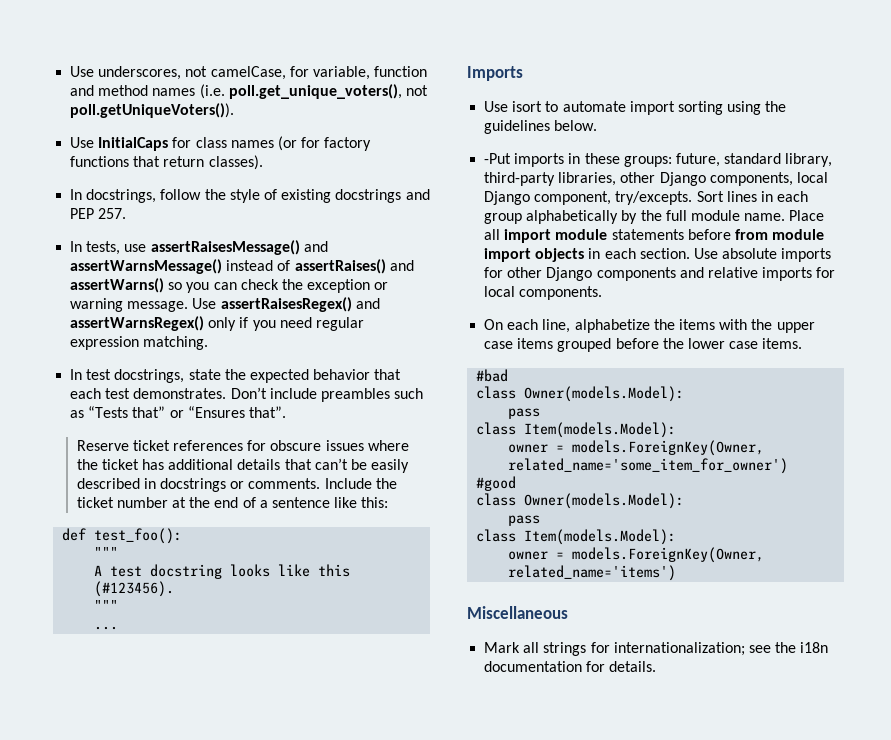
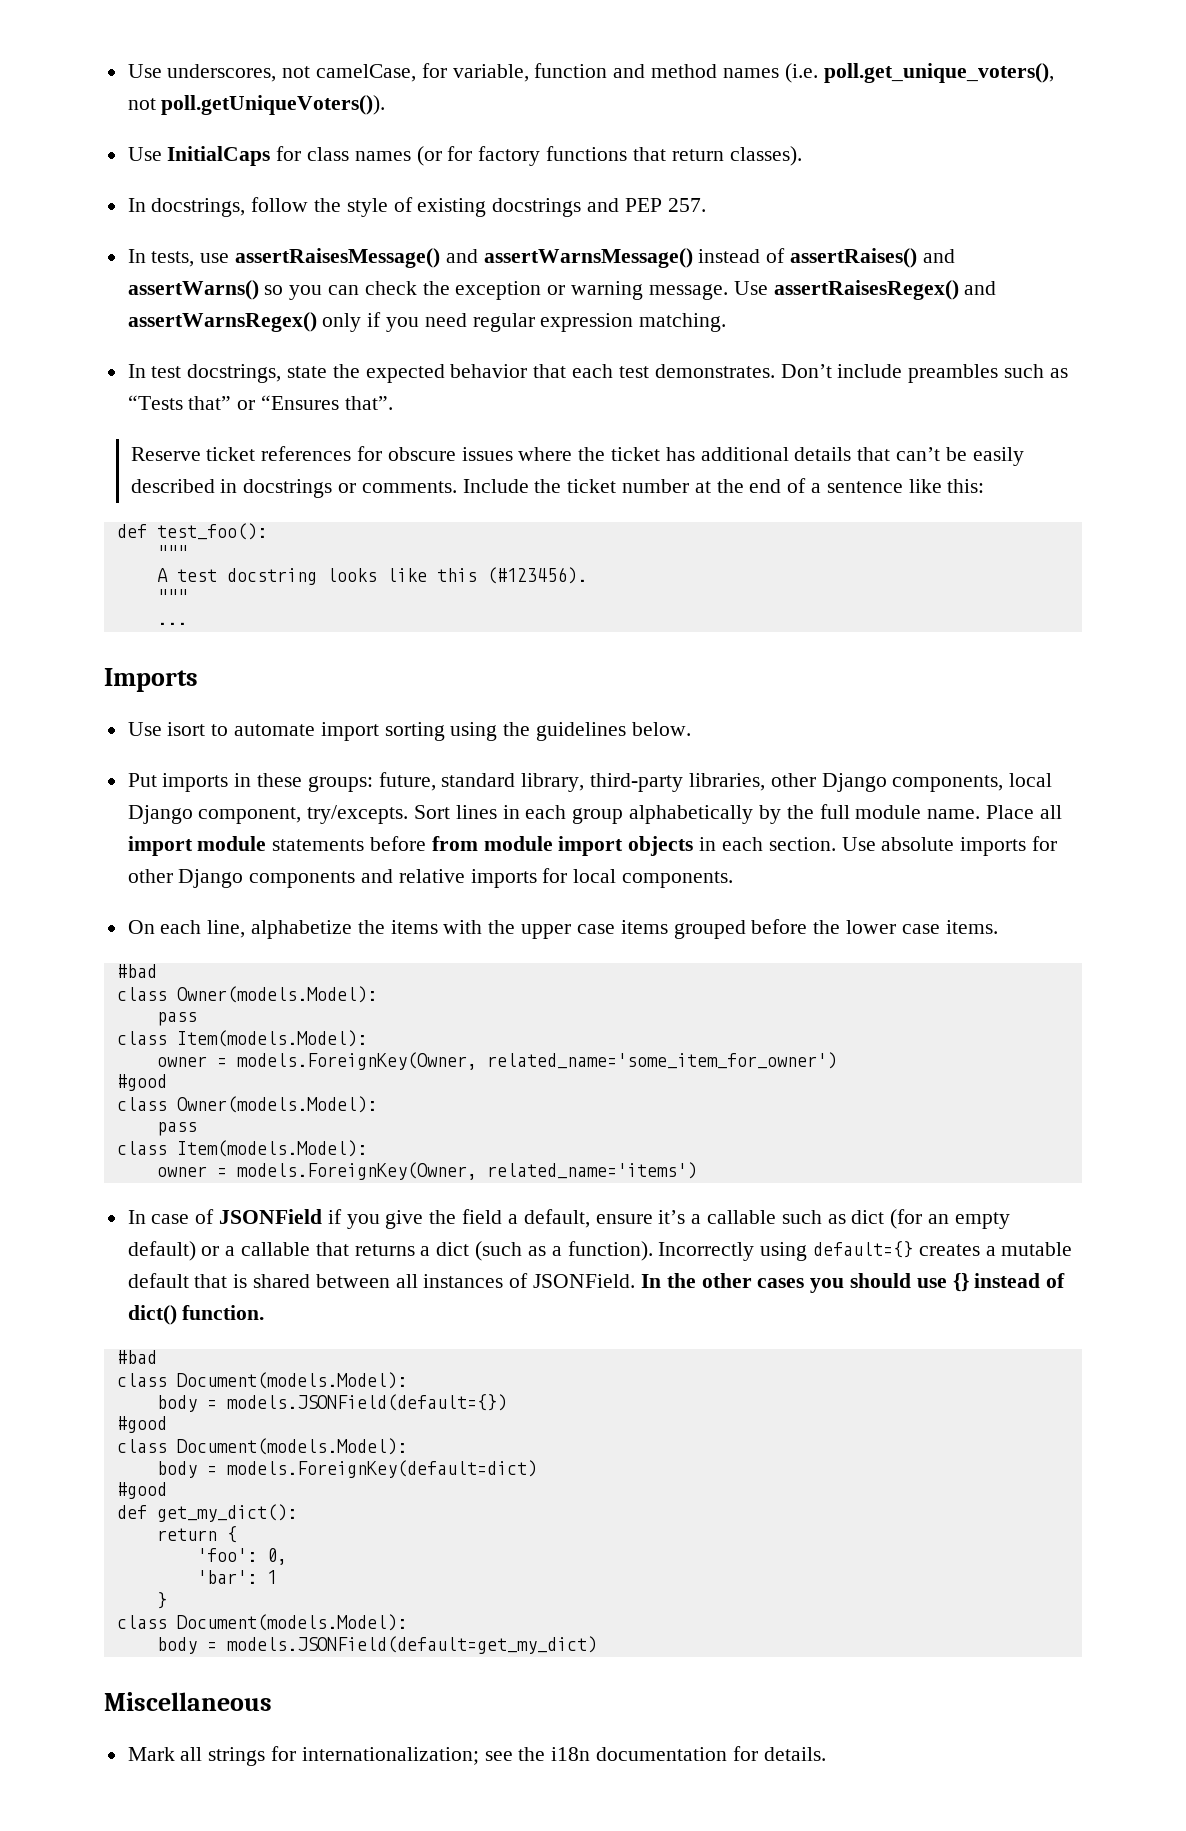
- -Put imports in these groups: future, standard library, third-party libraries, other Django components, local Django component, try/excepts.
+ Put imports in these groups: future, standard library, third-party libraries, other Django components, local Django component, try/excepts.
+ In case of JSONField if you give the field a default, ensure it’s a callable such as dict (for an empty default) or a callable that returns a dict (such as a function). Incorrectly using default={} creates a mutable default that is shared between all instances of JSONField. In the other cases you should use {} instead of dict() function.
+ #bad
+ class Document(models.Model):
+ body = models.JSONField(default={})
+ #good
+ class Document(models.Model):
+ body = models.ForeignKey(default=dict)
+ #good
+ def get_my_dict():
+ return {
+ 'foo': 0,
+ 'bar': 1
+ }
+ class Document(models.Model):
+ body = models.JSONField(default=get_my_dict)

